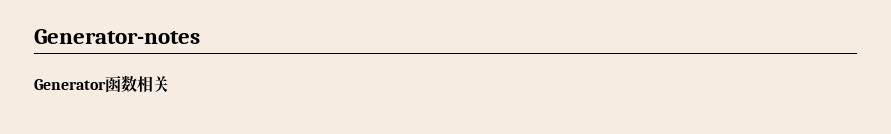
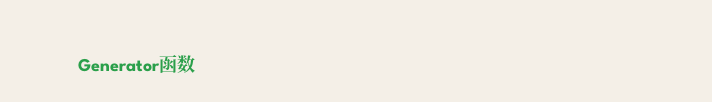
- Generator-notes
- Generator函数相关
+ Generator函数

